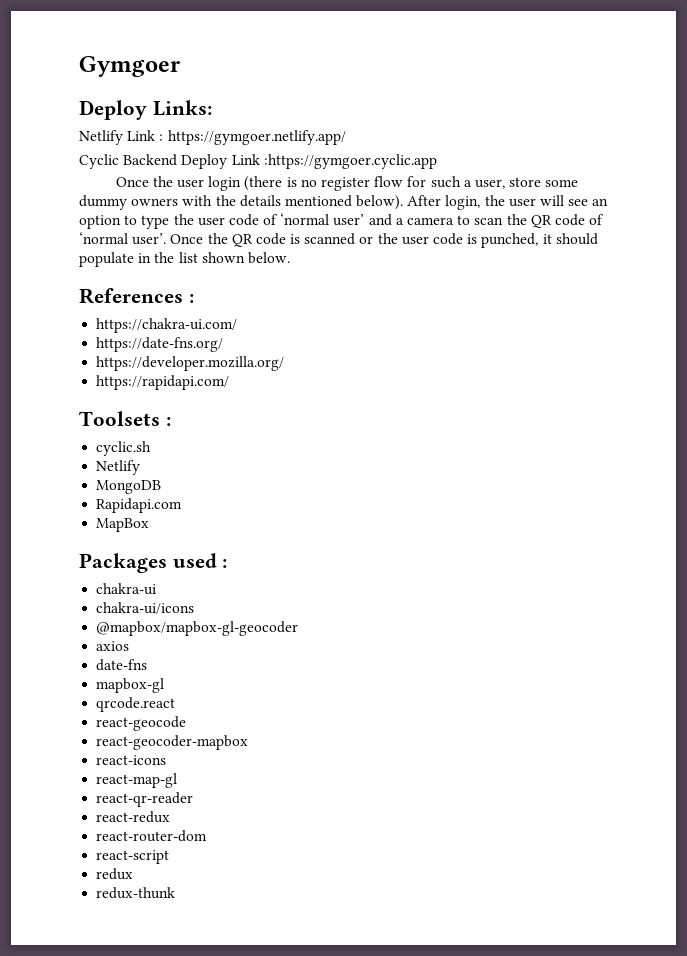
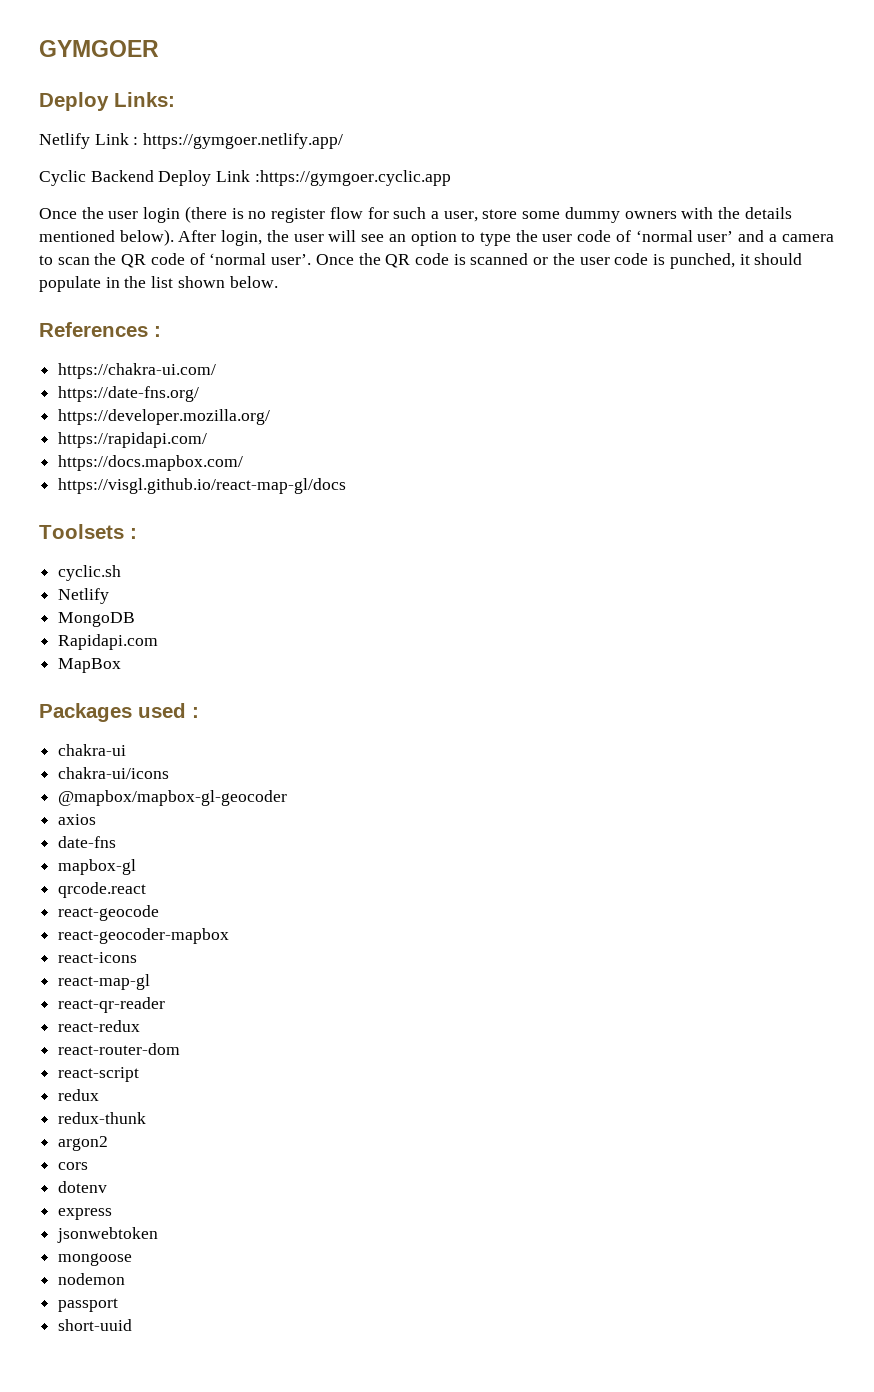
- Gymgoer
+ GYMGOER
+ https://docs.mapbox.com/
+ https://visgl.github.io/react-map-gl/docs
+ argon2
+ cors
+ dotenv
+ express
+ jsonwebtoken
+ mongoose
+ nodemon
+ passport
+ short-uuid

